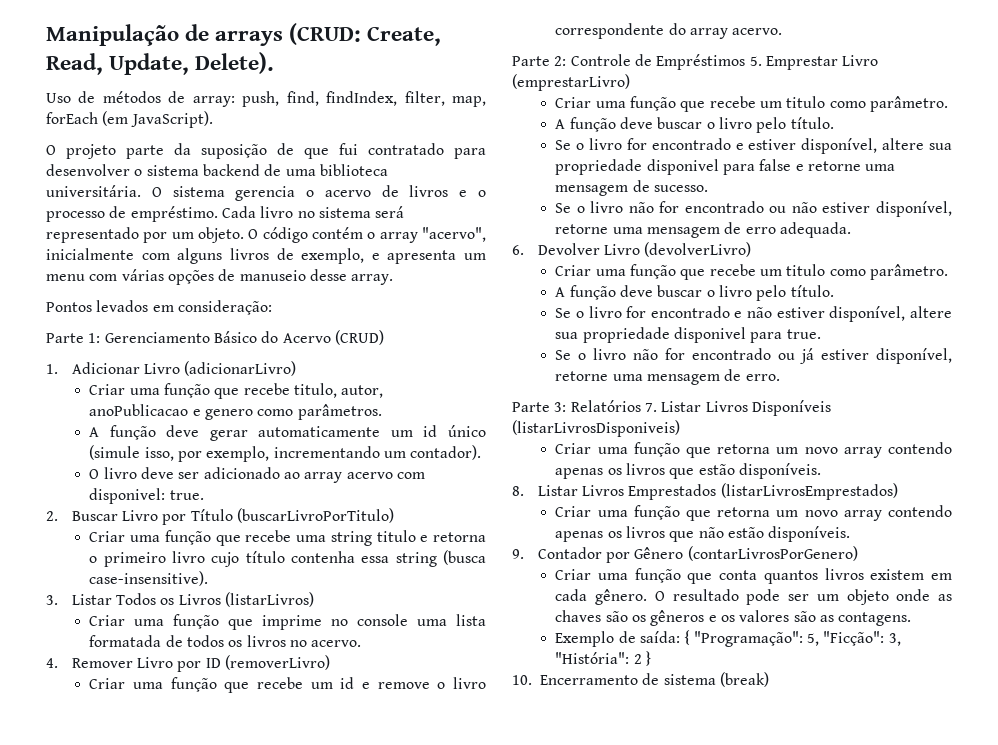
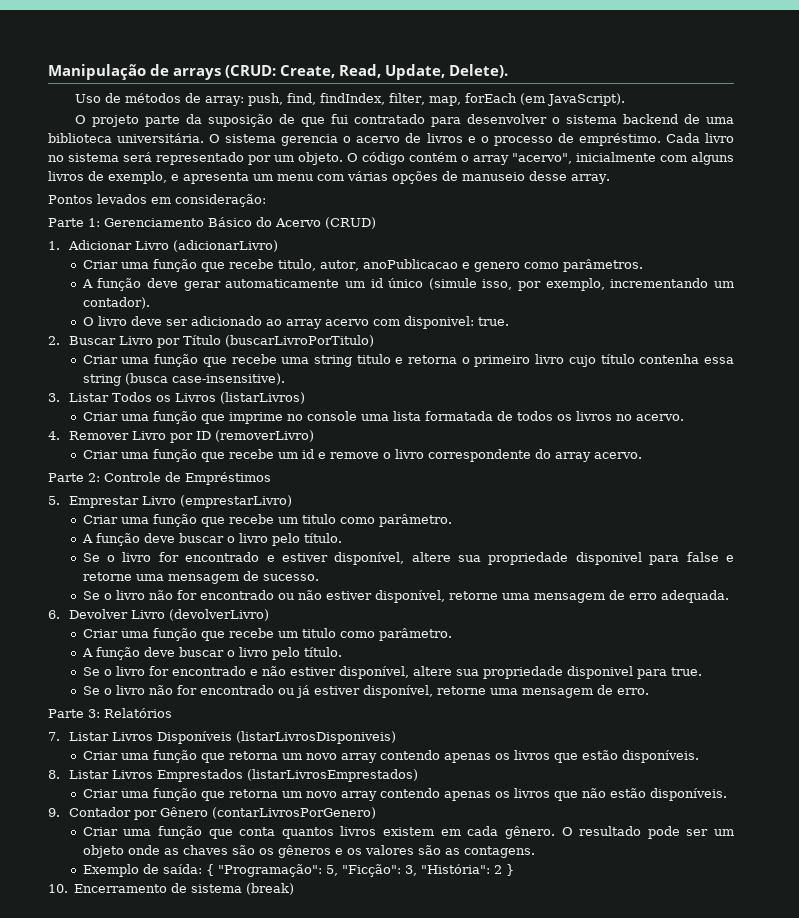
- Parte 2: Controle de Empréstimos 5. Emprestar Livro (emprestarLivro)
+ Parte 2: Controle de Empréstimos
+ 5. Emprestar Livro (emprestarLivro)
- Parte 3: Relatórios 7. Listar Livros Disponíveis (listarLivrosDisponiveis)
+ Parte 3: Relatórios
+ 7. Listar Livros Disponíveis (listarLivrosDisponiveis)

